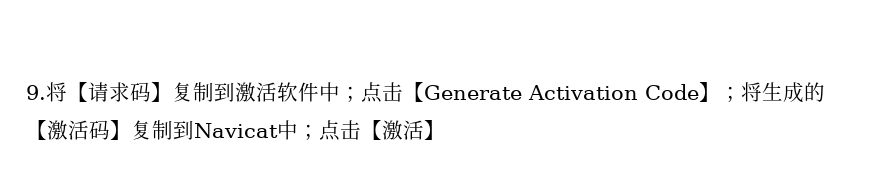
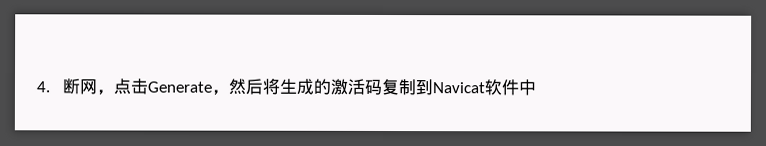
- 9.将【请求码】复制到激活软件中；点击【Generate Activation Code】；将生成的【激活码】复制到Navicat中；点击【激活】
+ 4.断网，点击Generate，然后将生成的激活码复制到Navicat软件中

